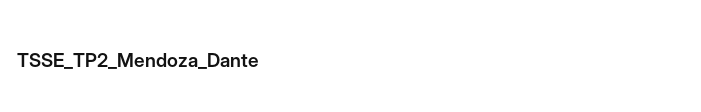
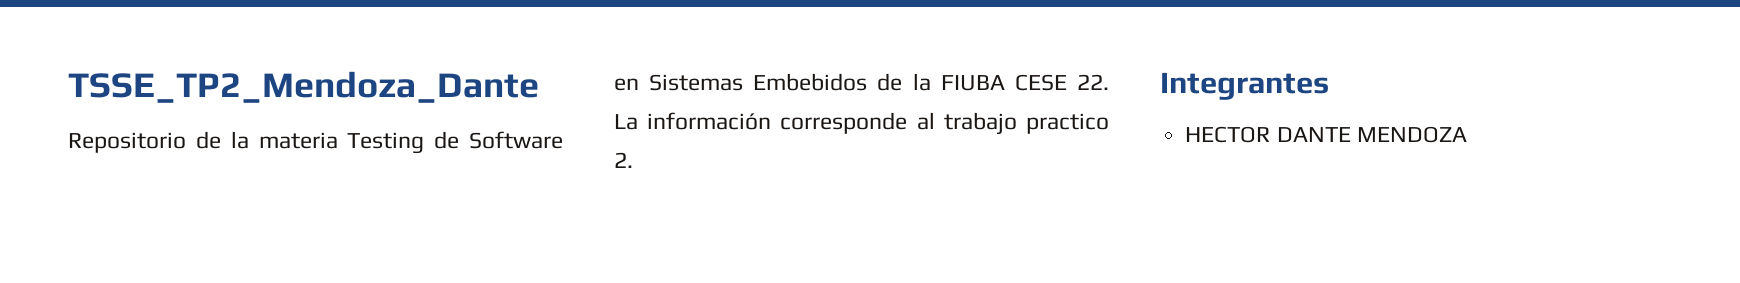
+ Repositorio de la materia Testing de Software en Sistemas Embebidos de la FIUBA CESE 22. La información corresponde al trabajo practico 2.
+ Integrantes
+ HECTOR DANTE MENDOZA

